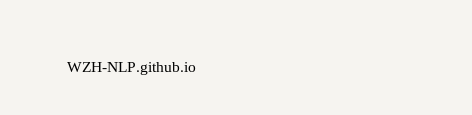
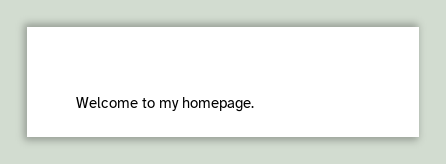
- WZH-NLP.github.io
+ Welcome to my homepage.

